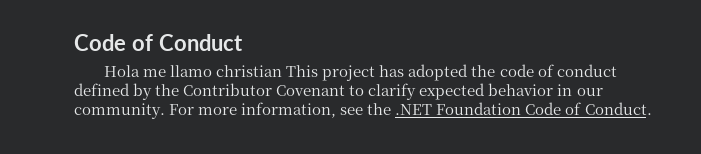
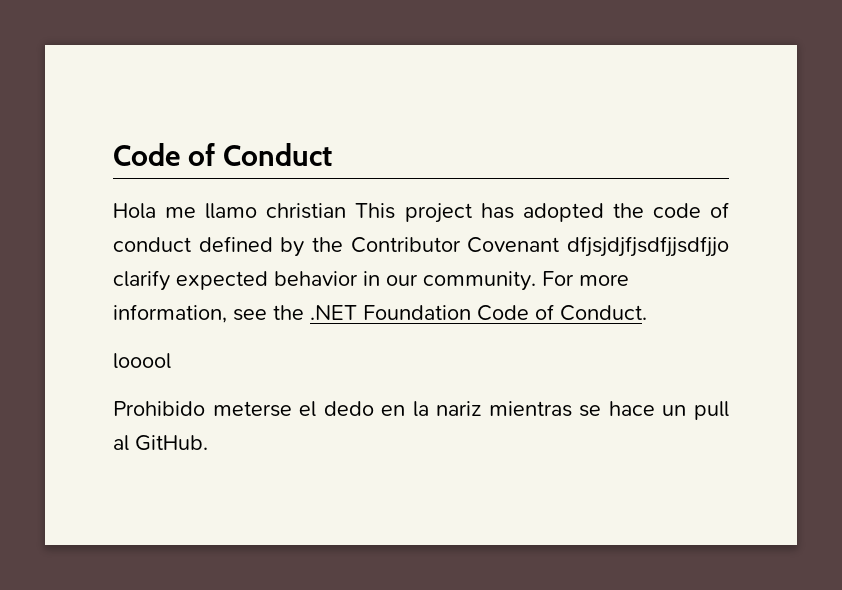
- Hola me llamo christian This project has adopted the code of conduct defined by the Contributor Covenant to clarify expected behavior in our community.
+ Hola me llamo christian This project has adopted the code of conduct defined by the Contributor Covenant dfjsjdjfjsdfjjsdfjjo clarify expected behavior in our community.
+ looool
+ Prohibido meterse el dedo en la nariz mientras se hace un pull al GitHub.

